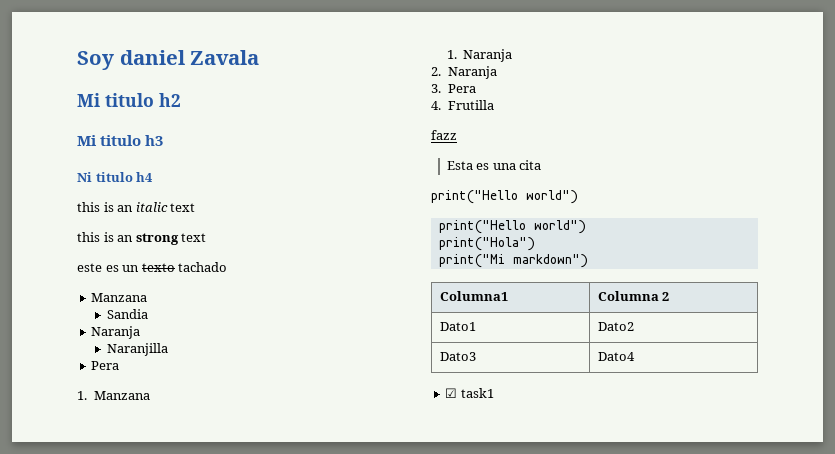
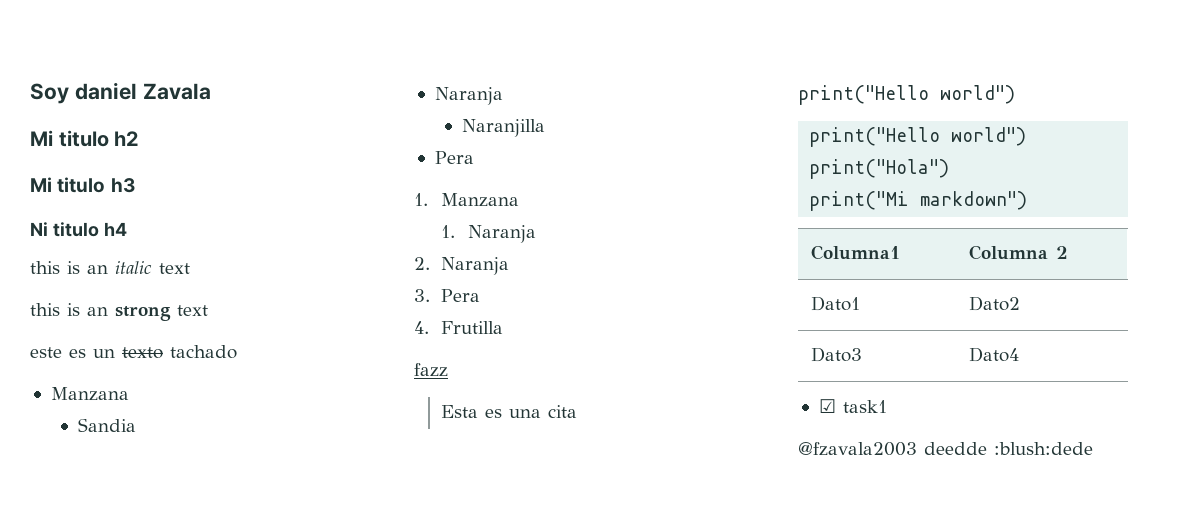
+ @fzavala2003 deedde :blush:dede

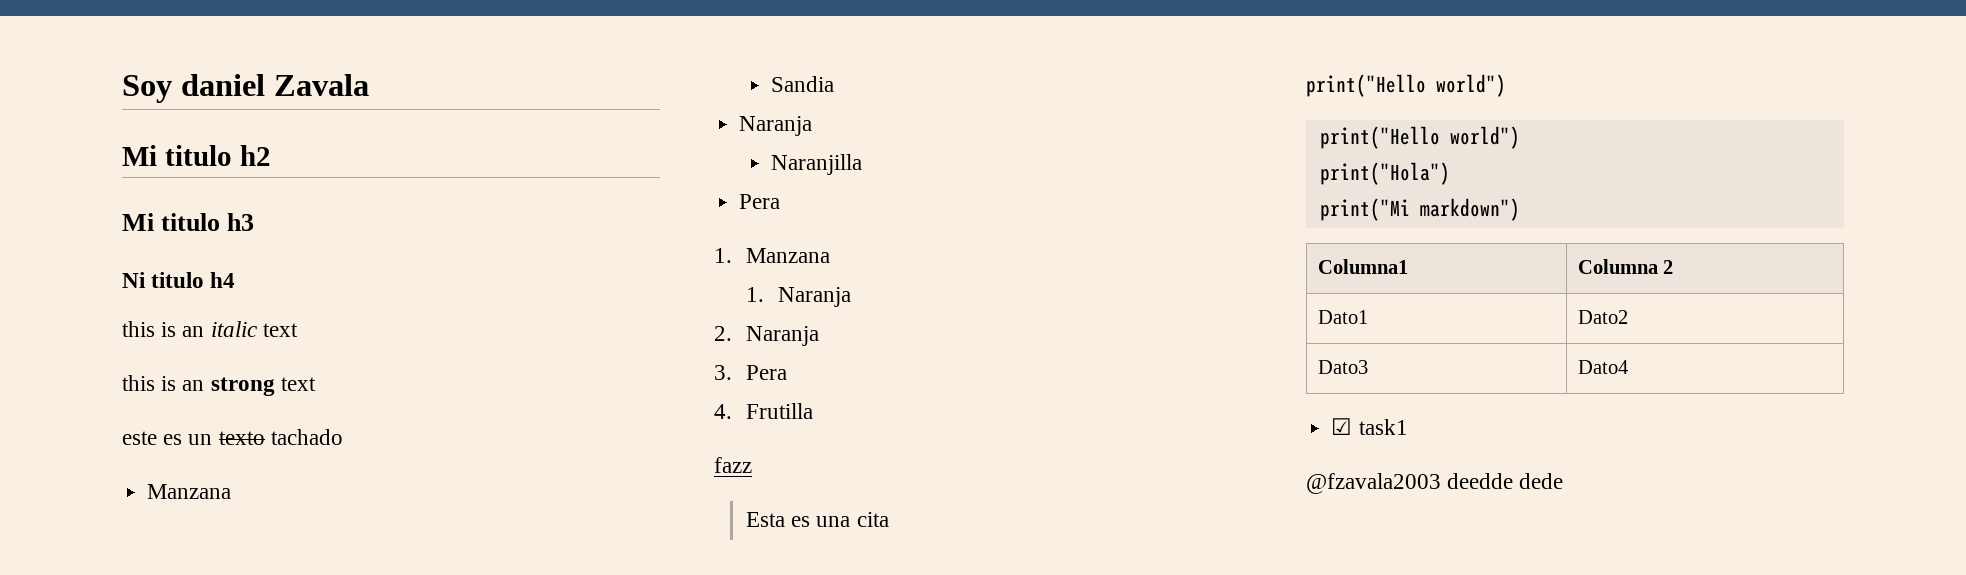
- @fzavala2003 deedde :blush:dede
+ @fzavala2003 deedde dede

